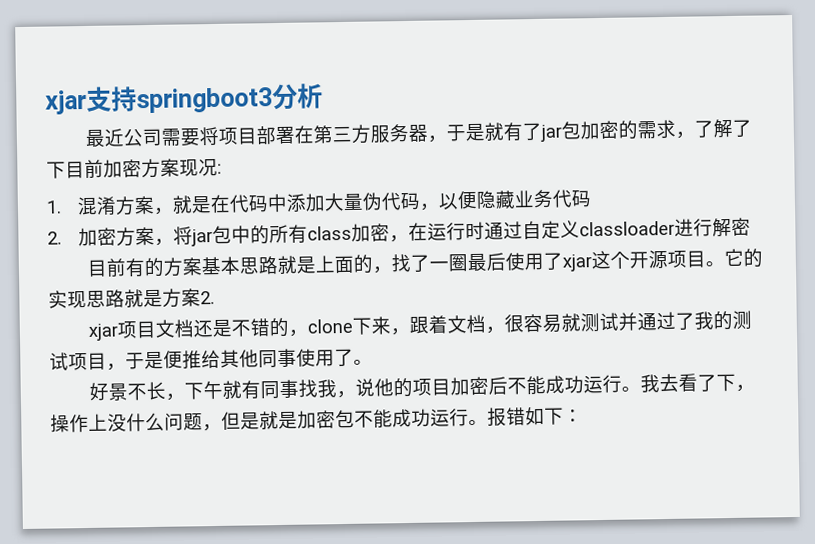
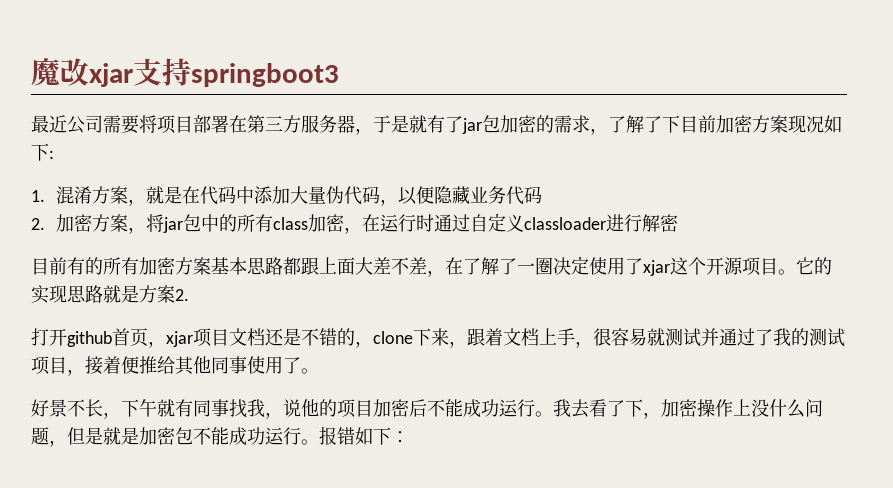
- xjar支持springboot3分析
+ 魔改xjar支持springboot3
- 最近公司需要将项目部署在第三方服务器，于是就有了jar包加密的需求，了解了下目前加密方案现况:
+ 最近公司需要将项目部署在第三方服务器，于是就有了jar包加密的需求，了解了下目前加密方案现况如下:
- 目前有的方案基本思路就是上面的，找了一圈最后使用了xjar这个开源项目。
+ 目前有的所有加密方案基本思路都跟上面大差不差，在了解了一圈决定使用了xjar这个开源项目。
- xjar项目文档还是不错的，clone下来，跟着文档，很容易就测试并通过了我的测试项目，于是便推给其他同事使用了。
+ 打开github首页，xjar项目文档还是不错的，clone下来，跟着文档上手，很容易就测试并通过了我的测试项目，接着便推给其他同事使用了。
- 我去看了下，操作上没什么问题，但是就是加密包不能成功运行。
+ 我去看了下，加密操作上没什么问题，但是就是加密包不能成功运行。

